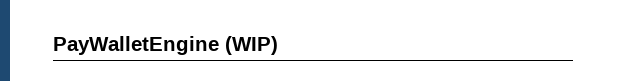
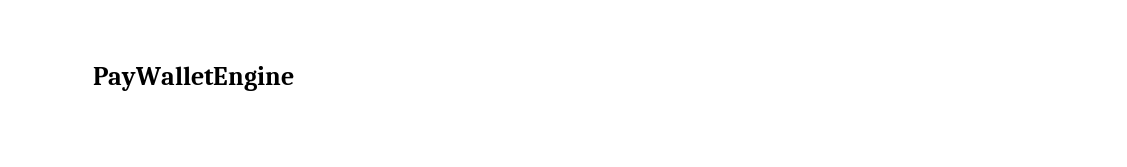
- PayWalletEngine (WIP)
+ PayWalletEngine

